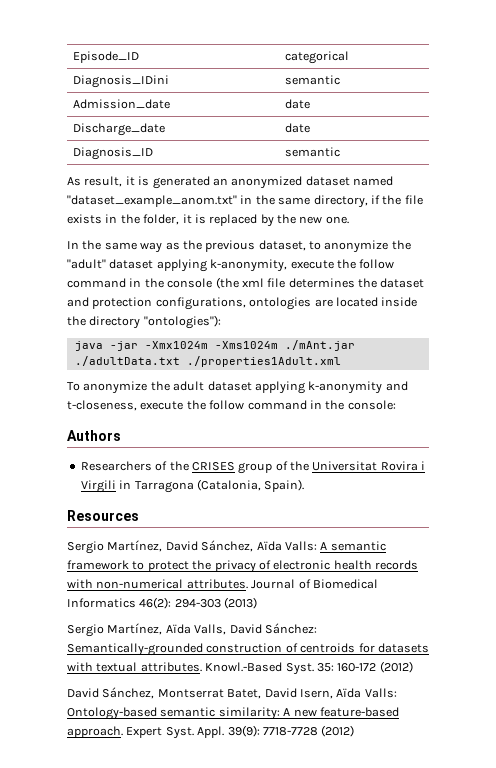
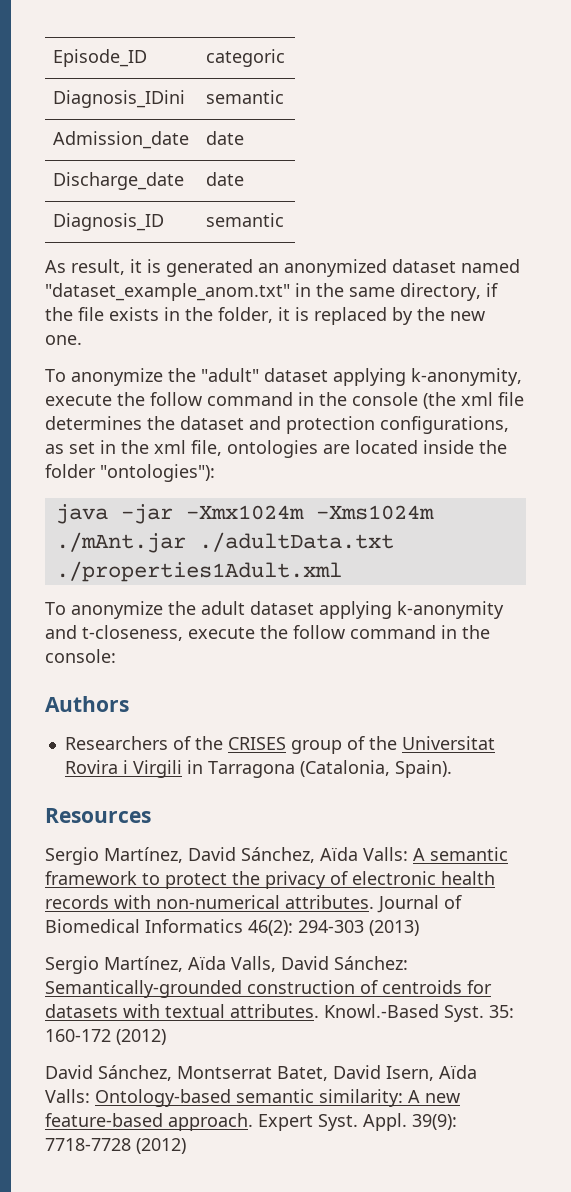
- Episode_ID | categorical
+ Episode_ID | categoric
- In the same way as the previous dataset, to anonymize the "adult" dataset applying k-anonymity, execute the follow command in the console (the xml file determines the dataset and protection configurations, ontologies are located inside the directory "ontologies"):
+ To anonymize the "adult" dataset applying k-anonymity, execute the follow command in the console (the xml file determines the dataset and protection configurations, as set in the xml file, ontologies are located inside the folder "ontologies"):

